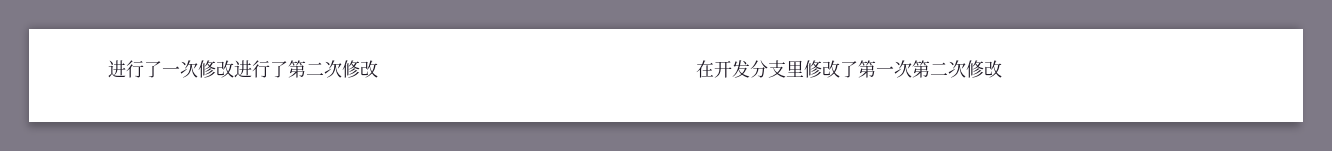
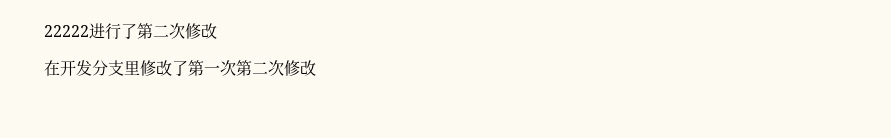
- 进行了一次修改进行了第二次修改
+ 22222进行了第二次修改

